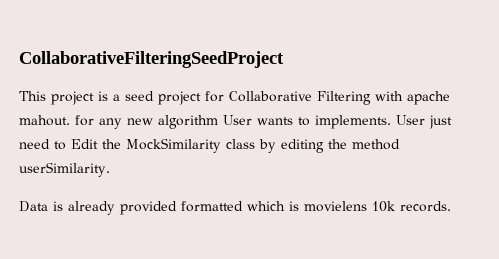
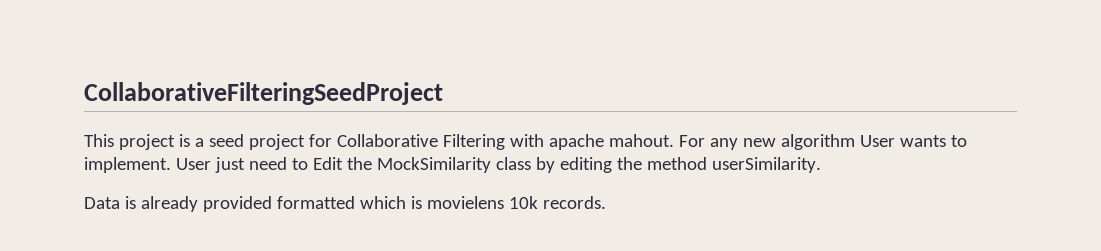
- This project is a seed project for Collaborative Filtering with apache mahout. for any new algorithm User wants to implements.
+ This project is a seed project for Collaborative Filtering with apache mahout. For any new algorithm User wants to implement.

